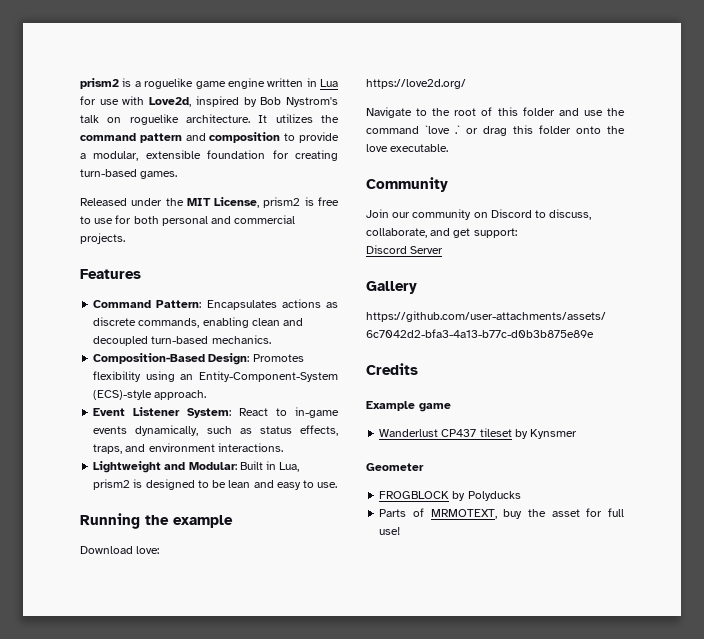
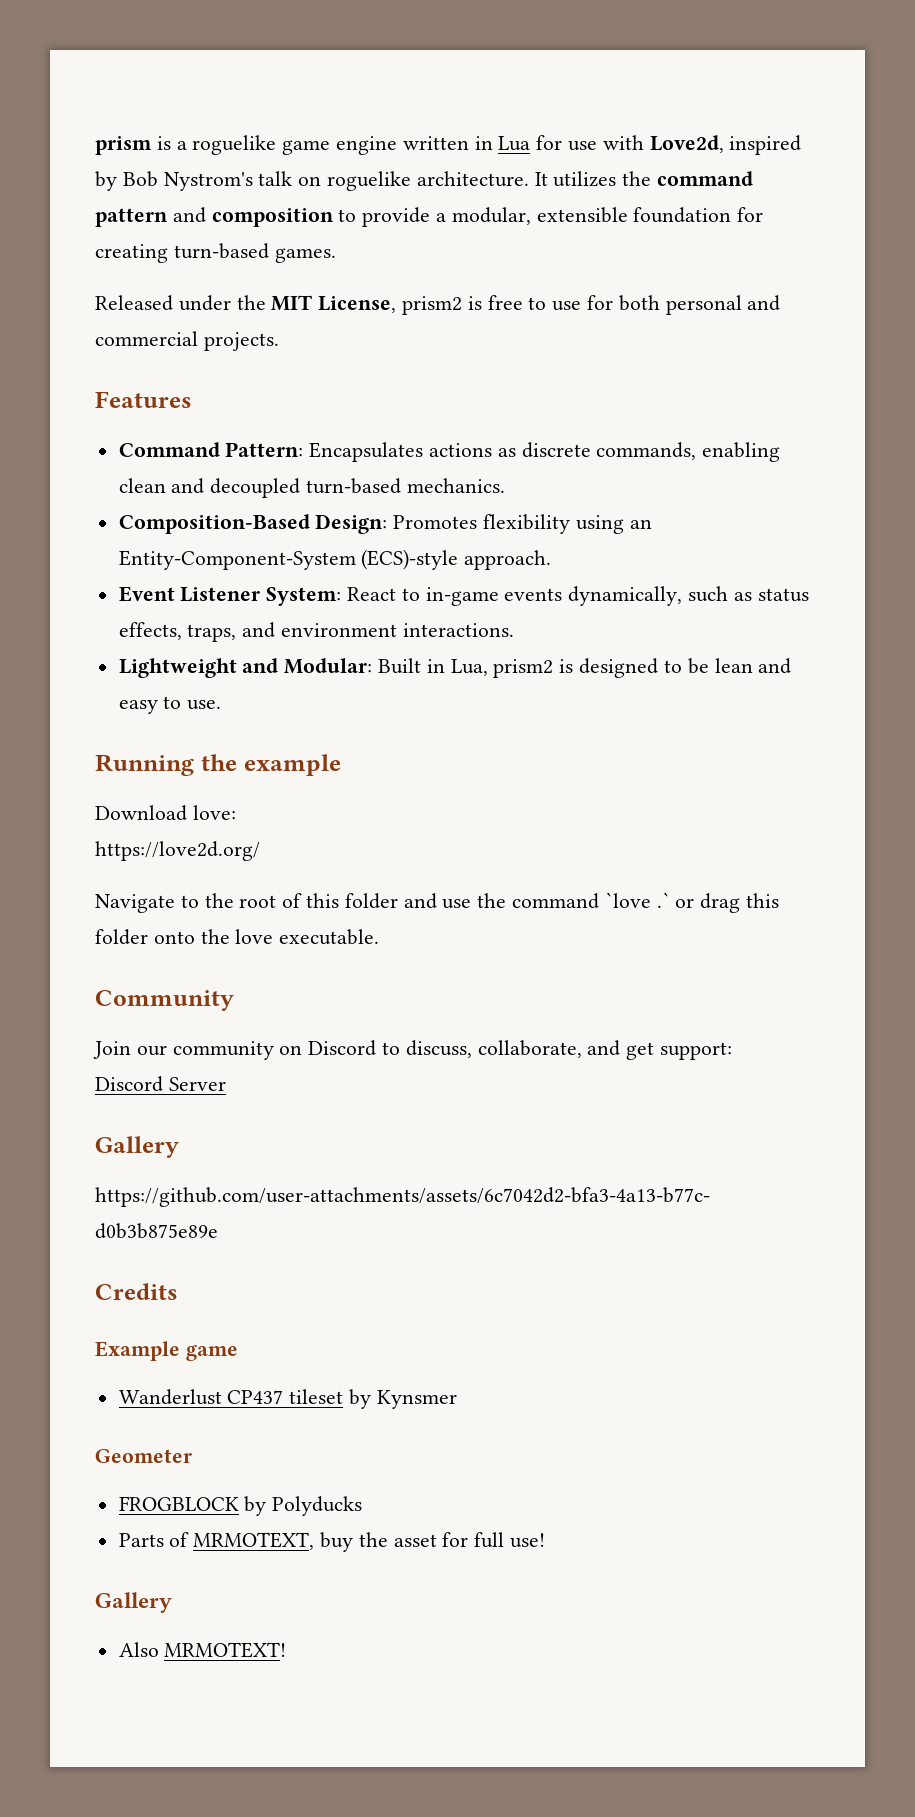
- prism2 is a roguelike game engine written in Lua for use with Love2d, inspired by Bob Nystrom's talk on roguelike architecture.
+ prism is a roguelike game engine written in Lua for use with Love2d, inspired by Bob Nystrom's talk on roguelike architecture.
  Parts of MRMOTEXT, buy the asset for full use!
+ Gallery
+ Also MRMOTEXT!

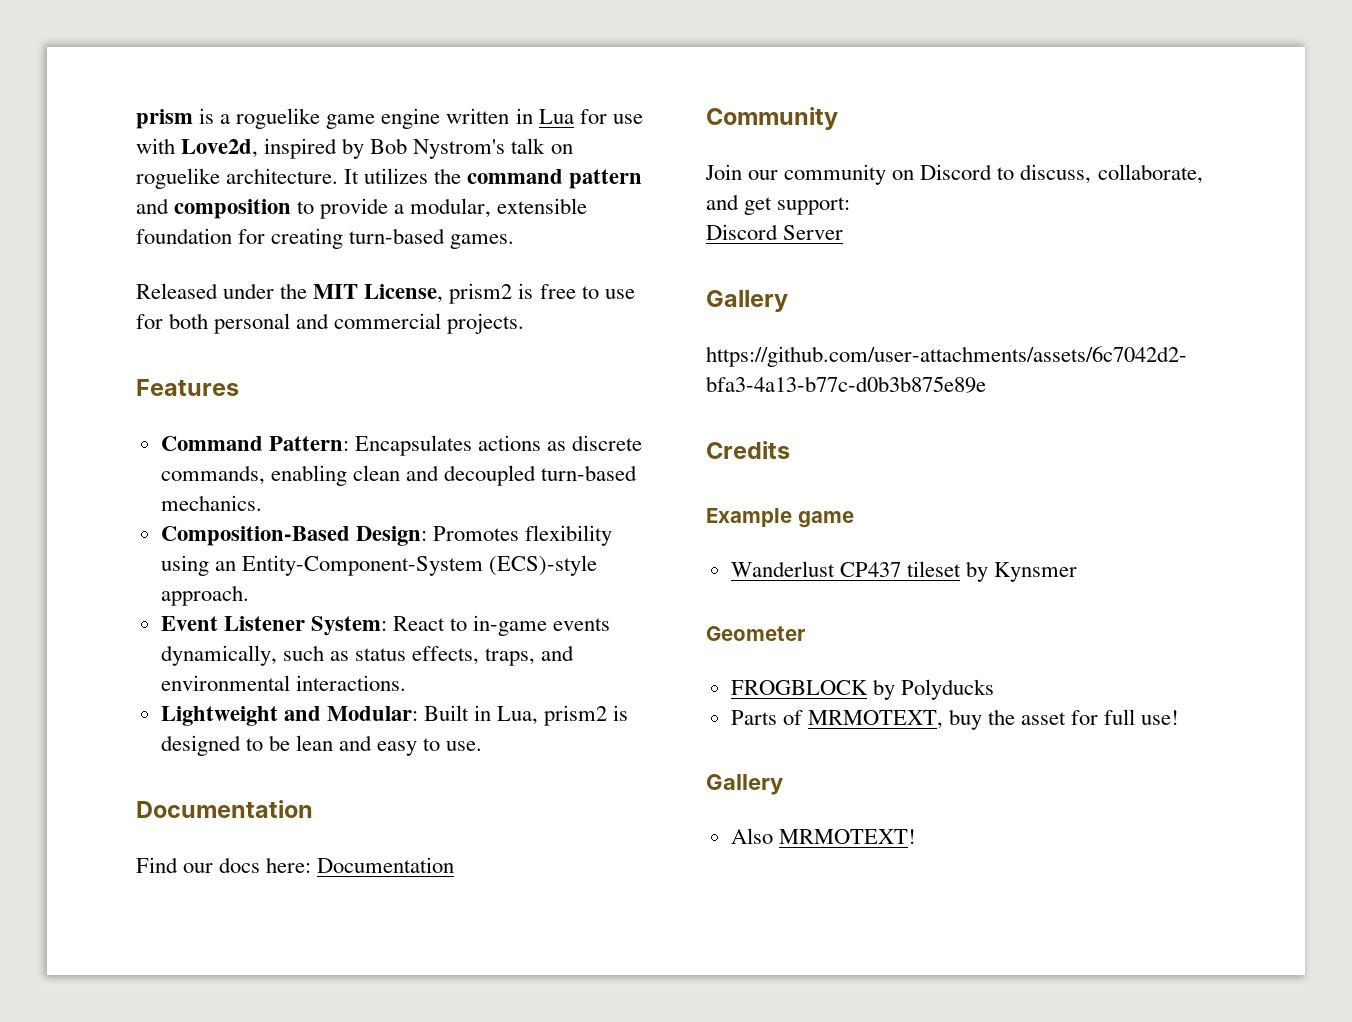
- Event Listener System: React to in-game events dynamically, such as status effects, traps, and environment interactions.
+ Event Listener System: React to in-game events dynamically, such as status effects, traps, and environmental interactions.
  Lightweight and Modular: Built in Lua, prism2 is designed to be lean and easy to use.
- Running the example
- Download love:
- https://love2d.org/
- Navigate to the root of this folder and use the command `love .` or drag this folder onto the love executable.
+ Documentation
+ Find our docs here: Documentation

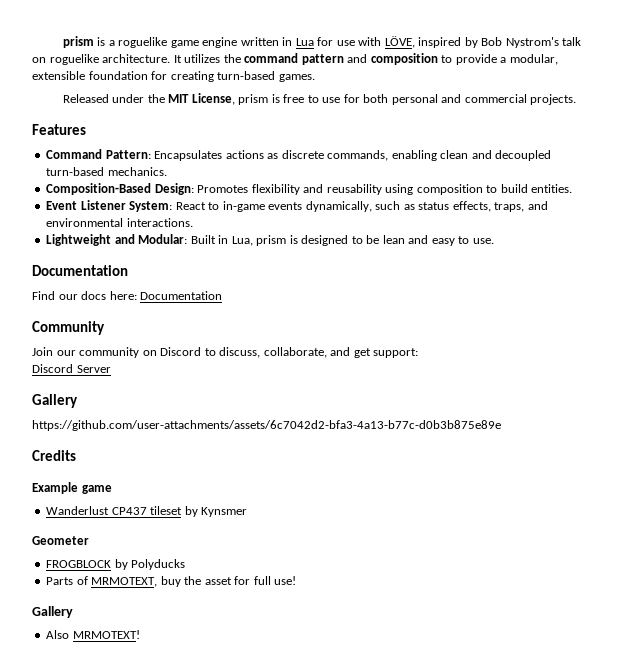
- prism is a roguelike game engine written in Lua for use with Love2d, inspired by Bob Nystrom's talk on roguelike architecture.
+ prism is a roguelike game engine written in Lua for use with LÖVE, inspired by Bob Nystrom's talk on roguelike architecture.
- Released under the MIT License, prism2 is free to use for both personal and commercial projects.
+ Released under the MIT License, prism is free to use for both personal and commercial projects.
- Composition-Based Design: Promotes flexibility using an Entity-Component-System (ECS)-style approach.
+ Composition-Based Design: Promotes flexibility and reusability using composition to build entities.
- Lightweight and Modular: Built in Lua, prism2 is designed to be lean and easy to use.
+ Lightweight and Modular: Built in Lua, prism is designed to be lean and easy to use.

